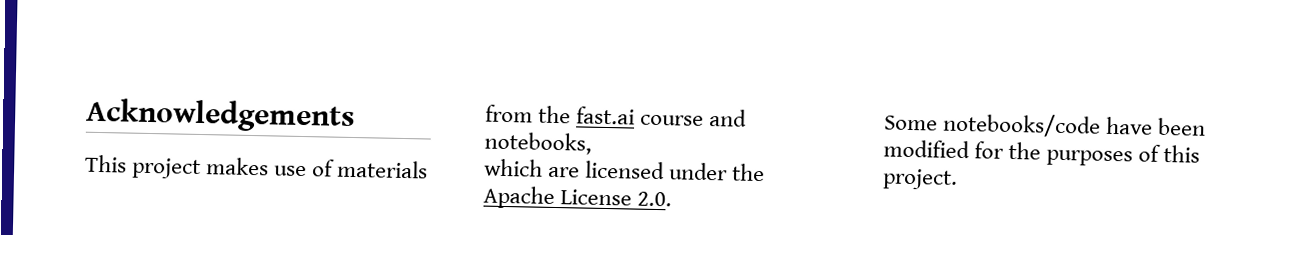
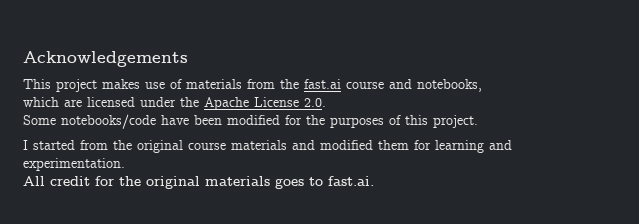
+ I started from the original course materials and modified them for learning and experimentation.
+ All credit for the original materials goes to fast.ai.

